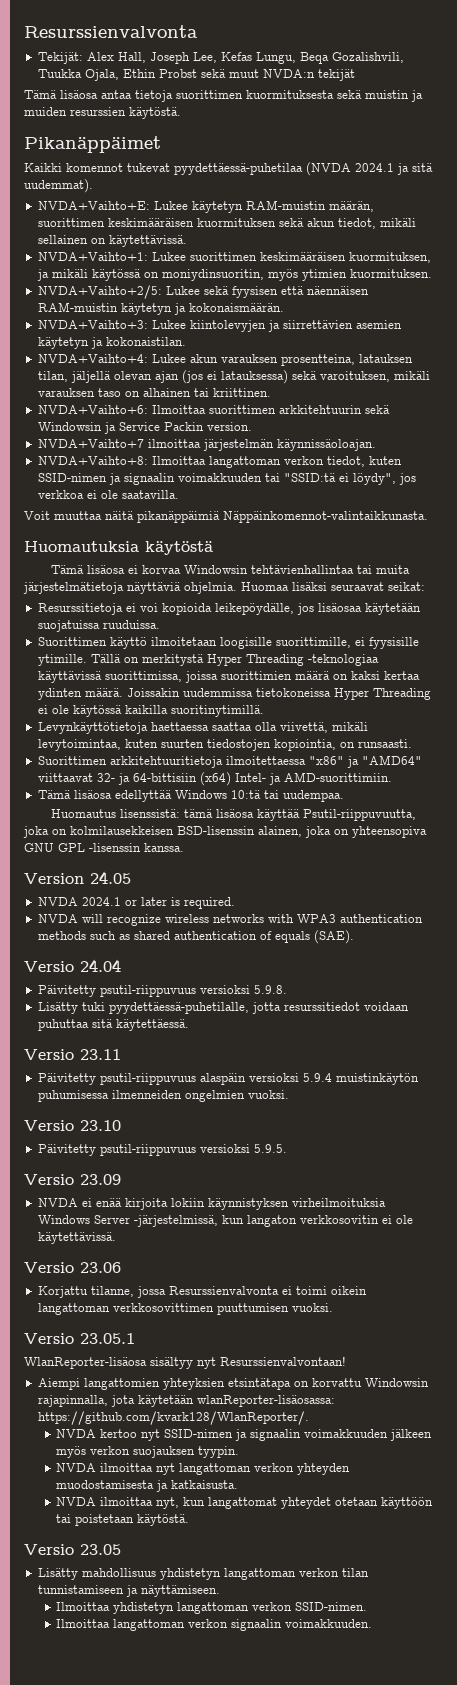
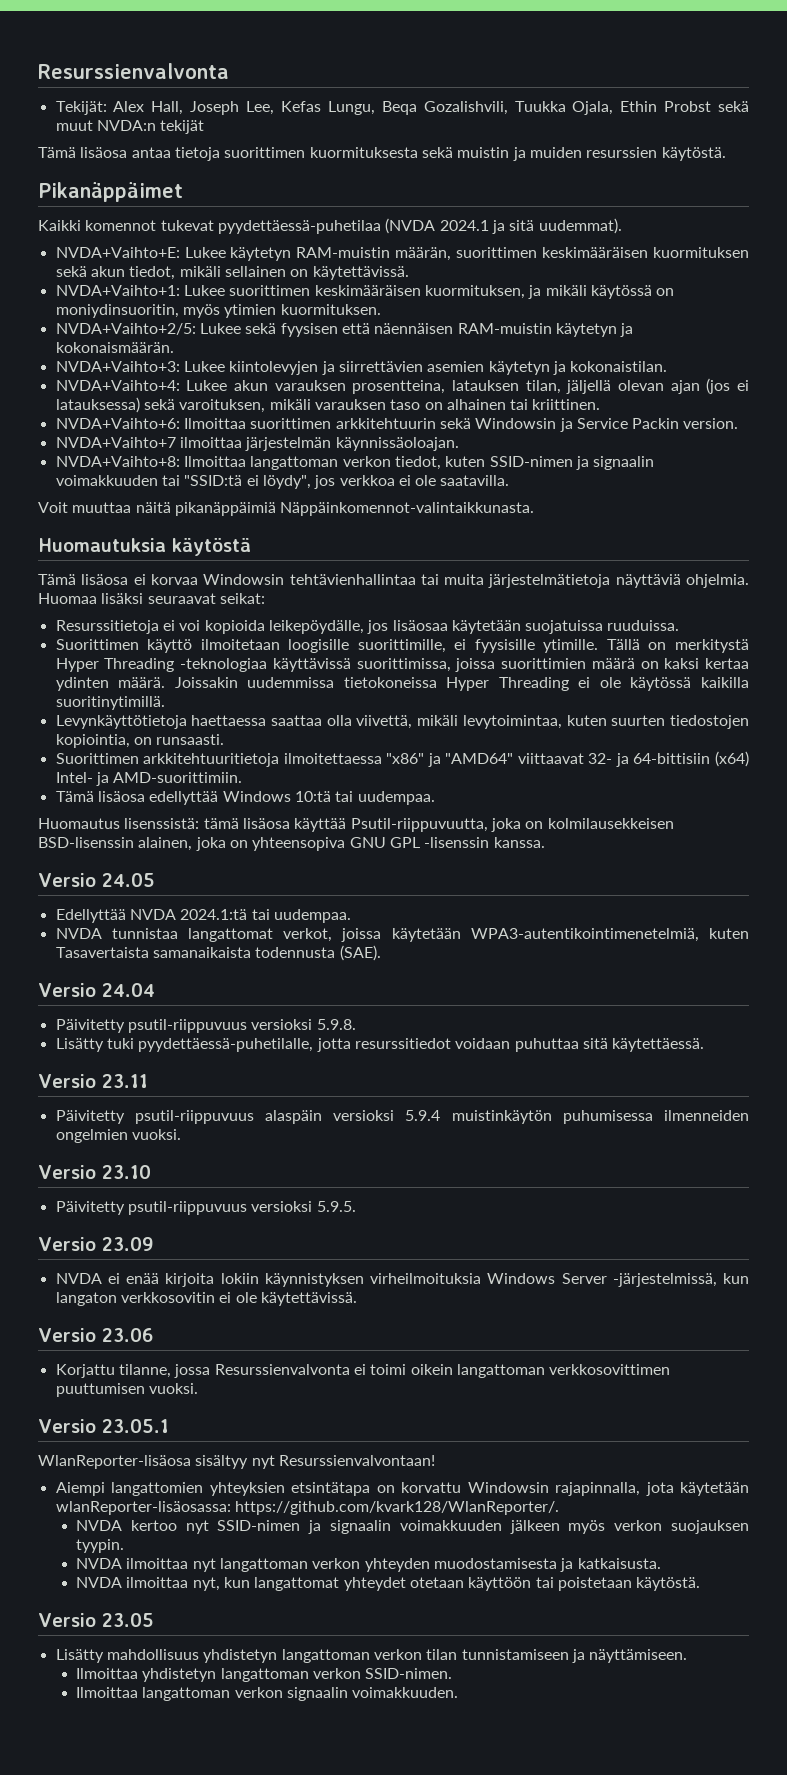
- Version 24.05
+ Versio 24.05
- NVDA 2024.1 or later is required.
- NVDA will recognize wireless networks with WPA3 authentication methods such as shared authentication of equals (SAE).
+ Edellyttää NVDA 2024.1:tä tai uudempaa.
+ NVDA tunnistaa langattomat verkot, joissa käytetään WPA3-autentikointimenetelmiä, kuten Tasavertaista samanaikaista todennusta (SAE).

